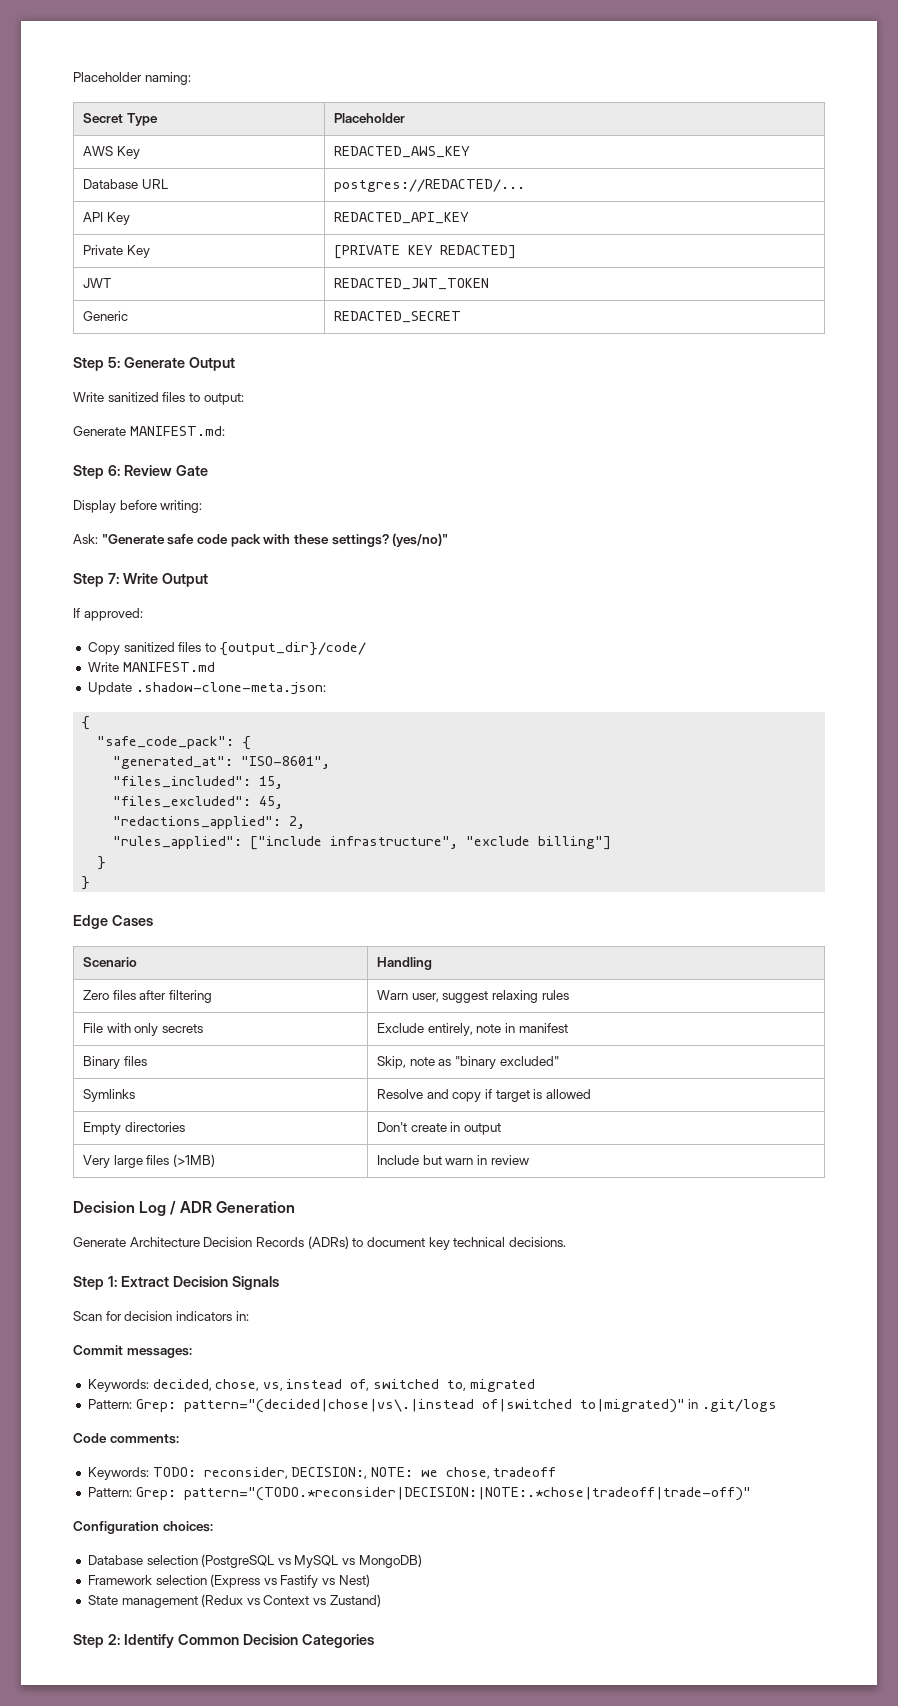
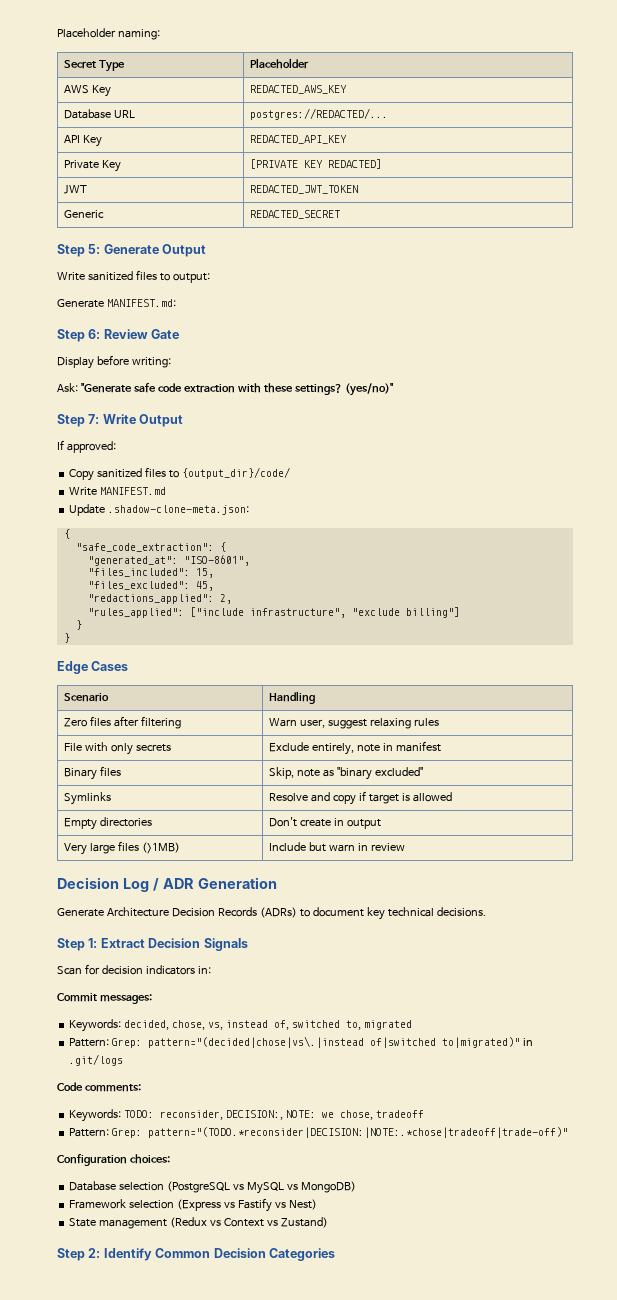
- Ask: "Generate safe code pack with these settings?
+ Ask: "Generate safe code extraction with these settings?
- "safe_code_pack": {
+ "safe_code_extraction": {

